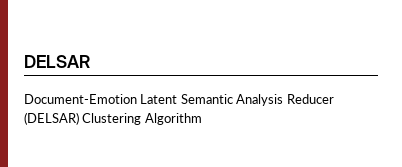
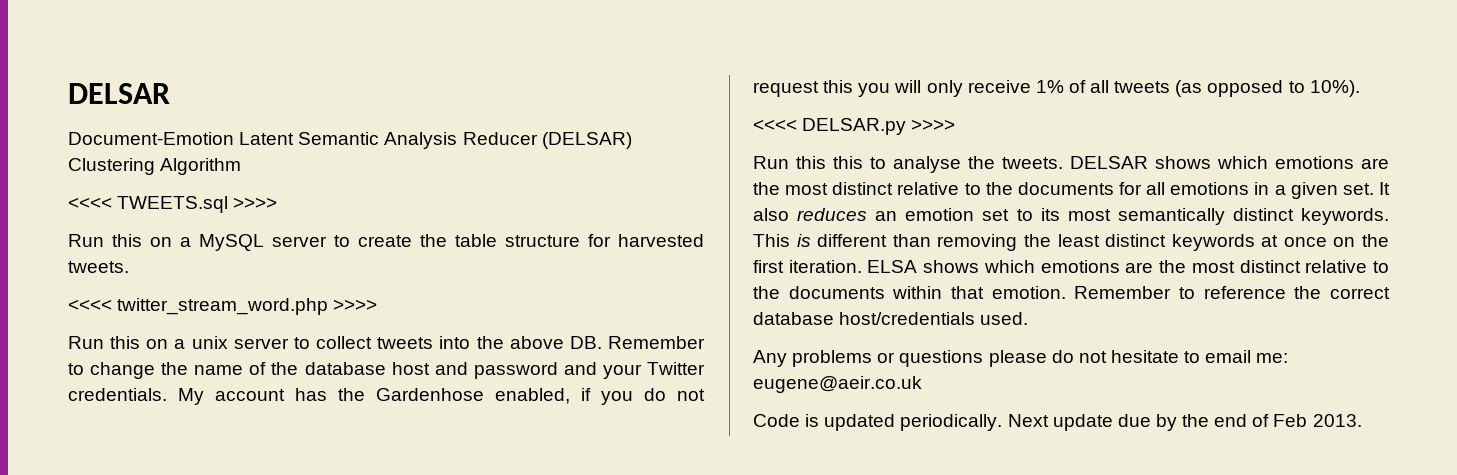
+ <<<< TWEETS.sql >>>>
+ Run this on a MySQL server to create the table structure for harvested tweets.
+ <<<< twitter_stream_word.php >>>>
+ Run this on a unix server to collect tweets into the above DB. Remember to change the name of the database host and password and your Twitter credentials. My account has the Gardenhose enabled, if you do not request this you will only receive 1% of all tweets (as opposed to 10%).
+ <<<< DELSAR.py >>>>
+ Run this this to analyse the tweets. DELSAR shows which emotions are the most distinct relative to the documents for all emotions in a given set. It also reduces an emotion set to its most semantically distinct keywords. This is different than removing the least distinct keywords at once on the first iteration. ELSA shows which emotions are the most distinct relative to the documents within that emotion. Remember to reference the correct database host/credentials used.
+ Any problems or questions please do not hesitate to email me: eugene@aeir.co.uk
+ Code is updated periodically. Next update due by the end of Feb 2013.

